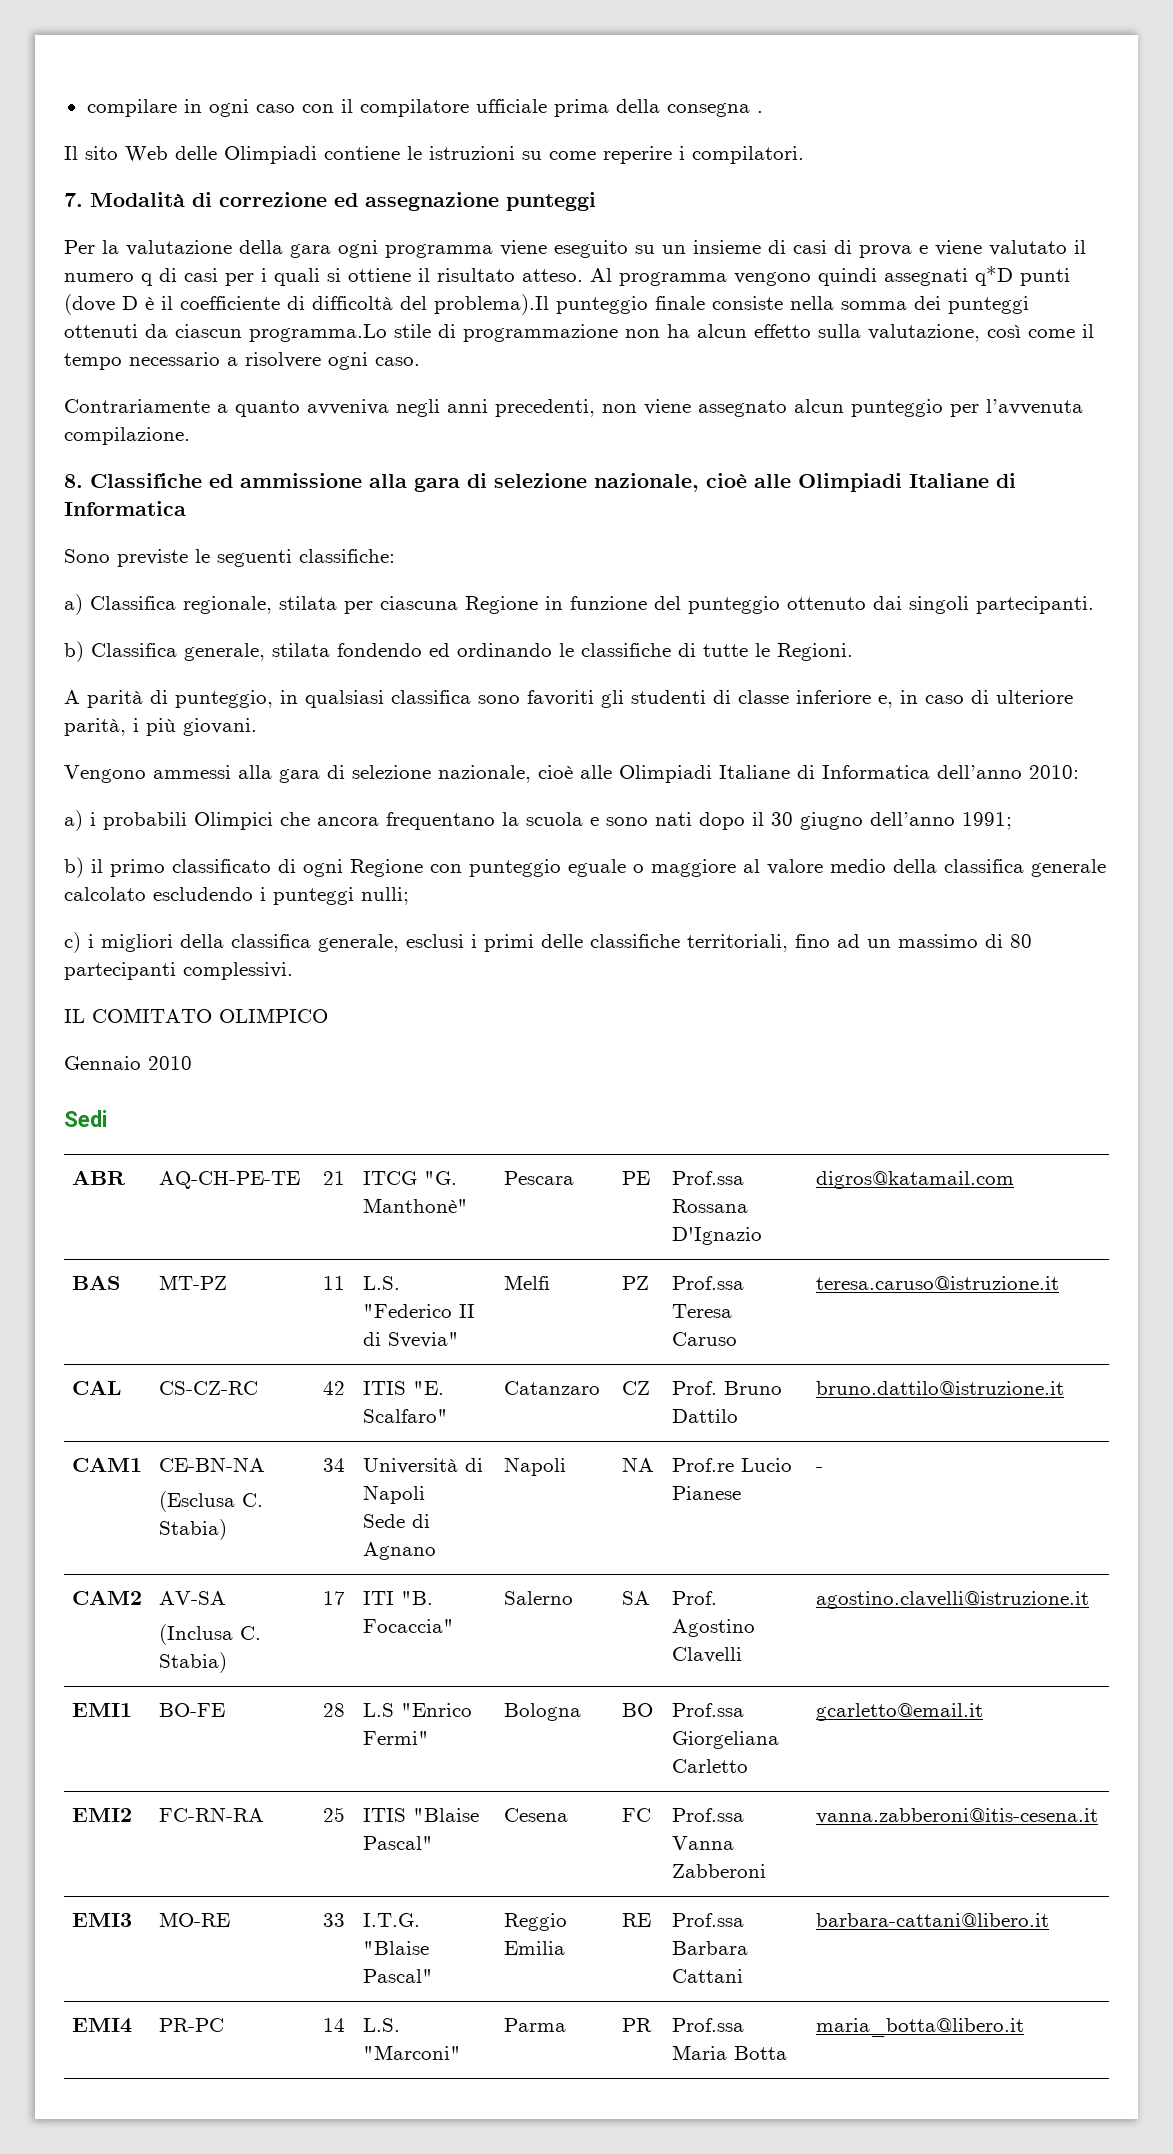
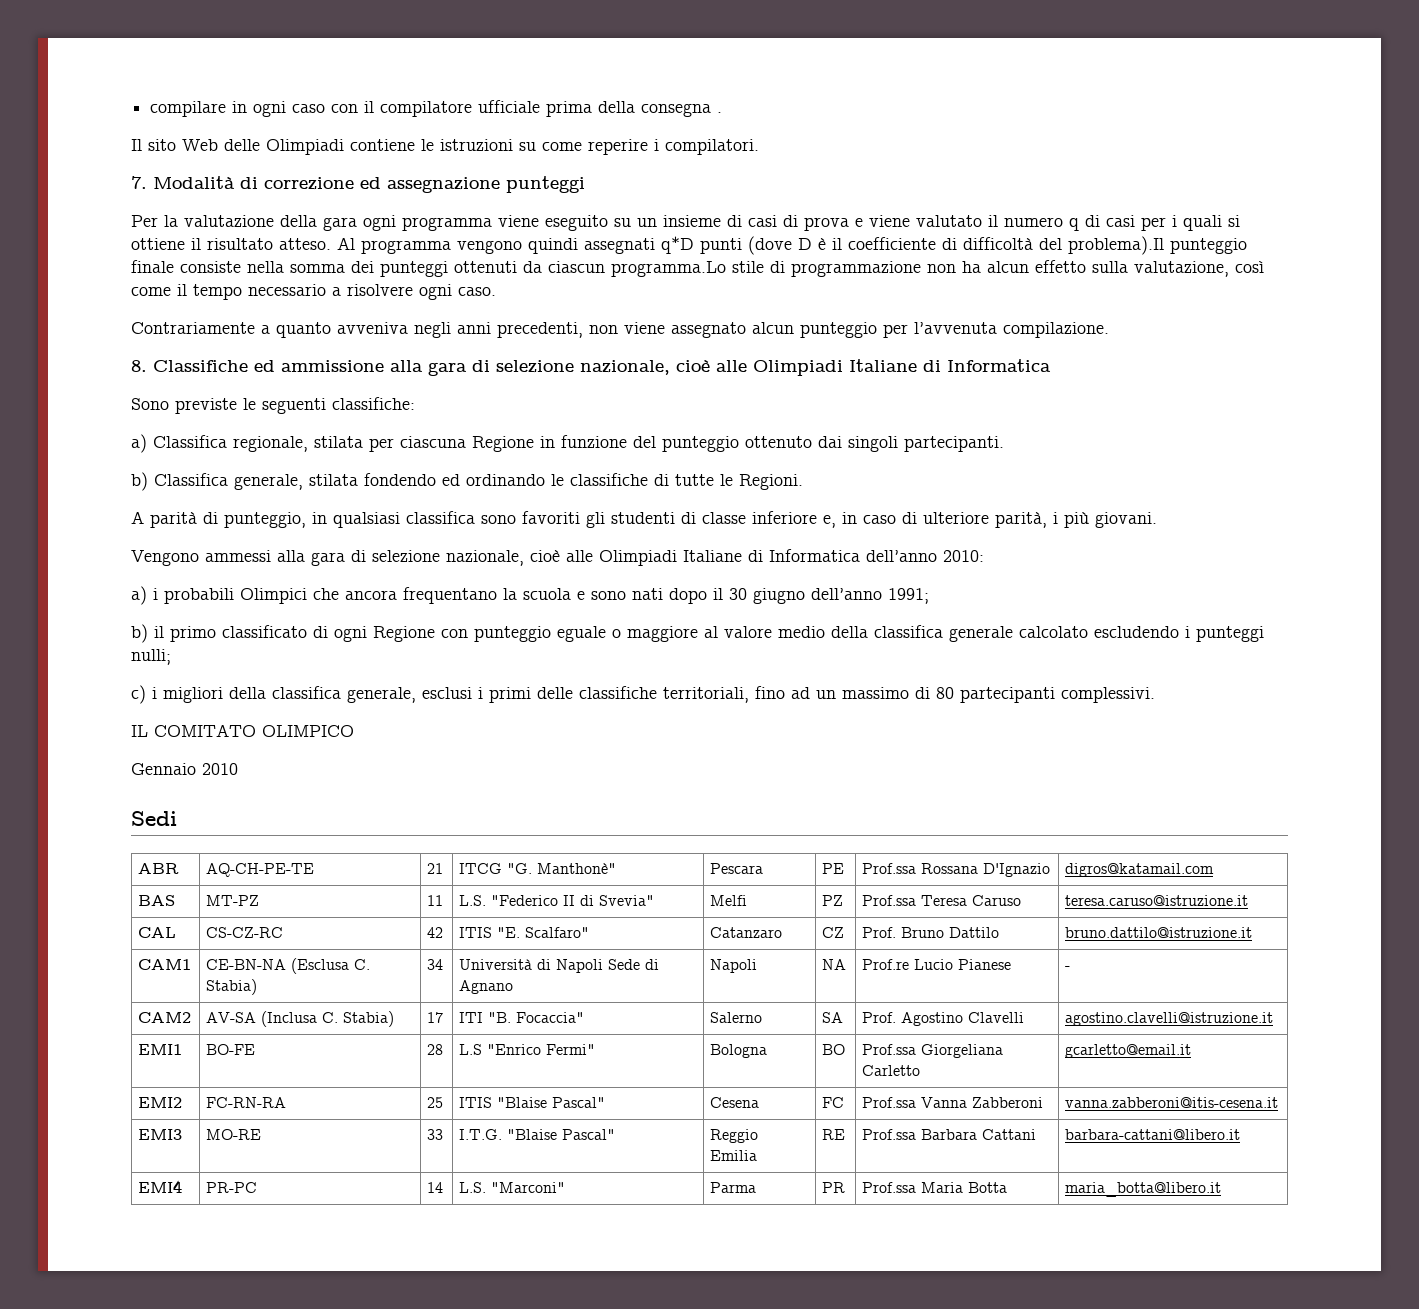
- CAM1 | CE-BN-NA
- (Esclusa C. Stabia) | 34 | Università di Napoli
- Sede di Agnano | Napoli | NA | Prof.re Lucio Pianese | -
+ CAM1 | CE-BN-NA (Esclusa C. Stabia) | 34 | Università di Napoli Sede di Agnano | Napoli | NA | Prof.re Lucio Pianese | -
- CAM2 | AV-SA
- (Inclusa C. Stabia) | 17 | ITI "B. Focaccia" | Salerno | SA | Prof. Agostino Clavelli | agostino.clavelli@istruzione.it
+ CAM2 | AV-SA (Inclusa C. Stabia) | 17 | ITI "B. Focaccia" | Salerno | SA | Prof. Agostino Clavelli | agostino.clavelli@istruzione.it

